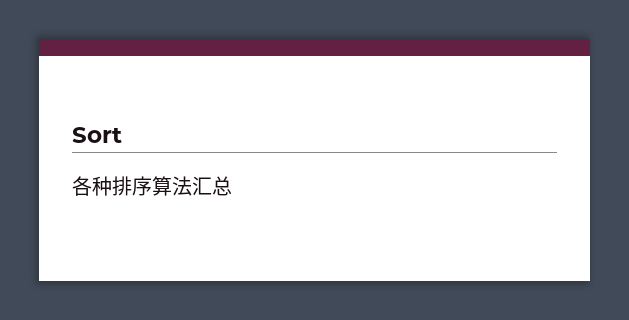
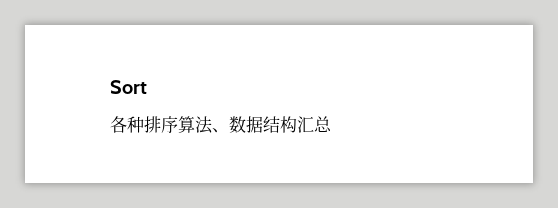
- 各种排序算法汇总
+ 各种排序算法、数据结构汇总

